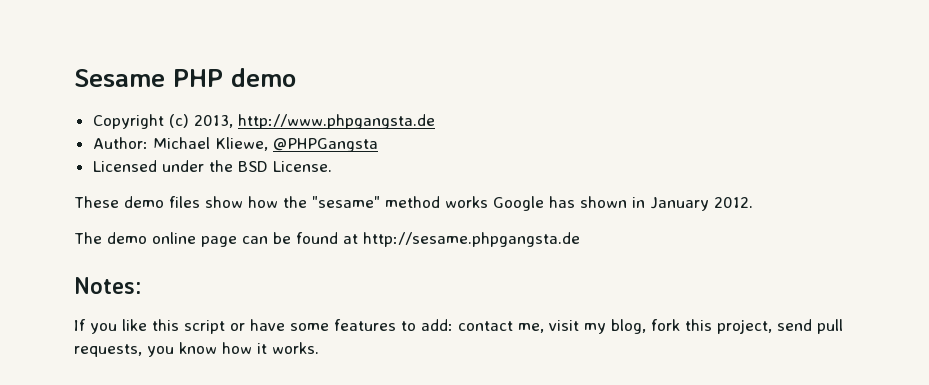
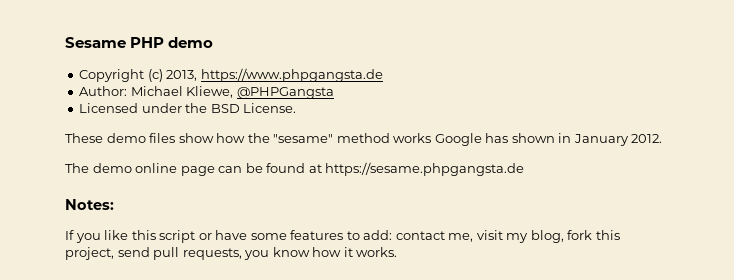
- Copyright (c) 2013, http://www.phpgangsta.de
+ Copyright (c) 2013, https://www.phpgangsta.de
- The demo online page can be found at http://sesame.phpgangsta.de
+ The demo online page can be found at https://sesame.phpgangsta.de

